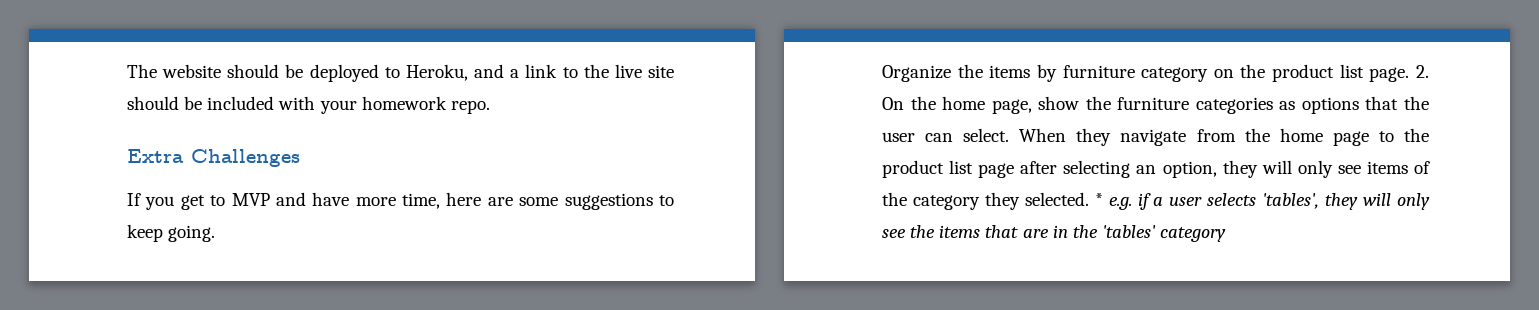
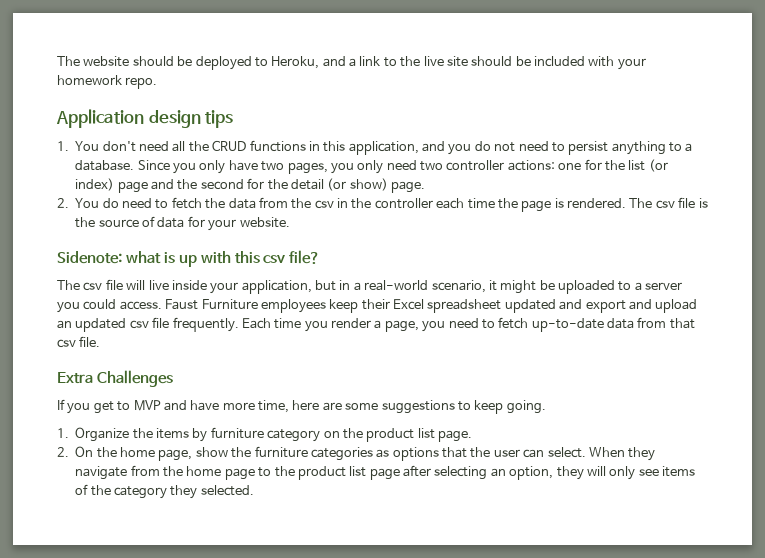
+ Application design tips
+ 1. You don't need all the CRUD functions in this application, and you do not need to persist anything to a database. Since you only have two pages, you only need two controller actions: one for the list (or index) page and the second for the detail (or show) page.
+ 2. You do need to fetch the data from the csv in the controller each time the page is rendered. The csv file is the source of data for your website.
+ Sidenote: what is up with this csv file?
+ The csv file will live inside your application, but in a real-world scenario, it might be uploaded to a server you could access. Faust Furniture employees keep their Excel spreadsheet updated and export and upload an updated csv file frequently. Each time you render a page, you need to fetch up-to-date data from that csv file.
- Organize the items by furniture category on the product list page. 2. On the home page, show the furniture categories as options that the user can select.
+ 1. Organize the items by furniture category on the product list page.
+ 2. On the home page, show the furniture categories as options that the user can select.
- * e.g. if a user selects 'tables', they will only see the items that are in the 'tables' category

